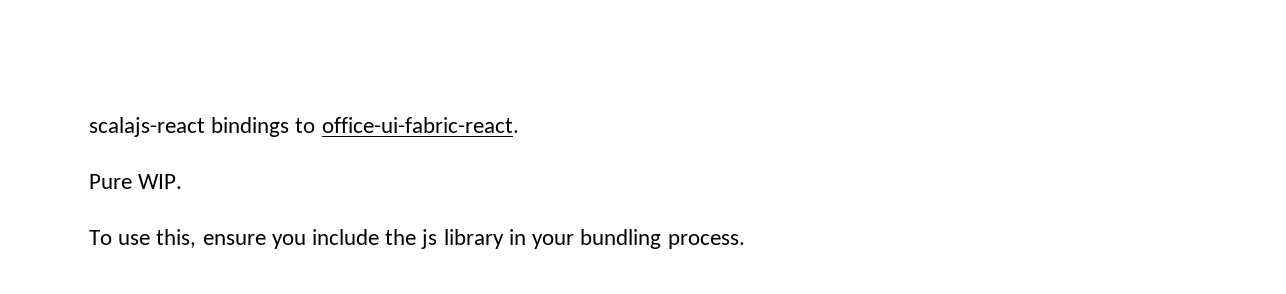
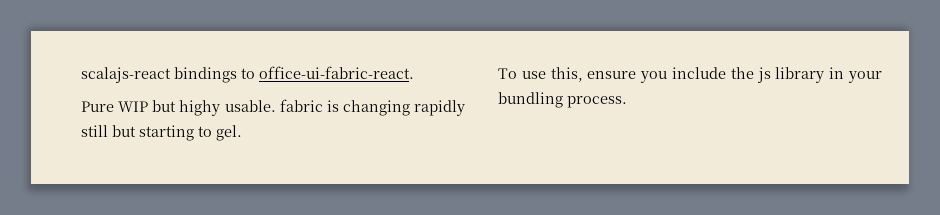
- Pure WIP.
+ Pure WIP but highy usable. fabric is changing rapidly still but starting to gel.

